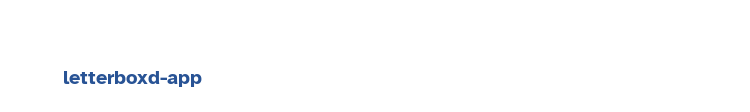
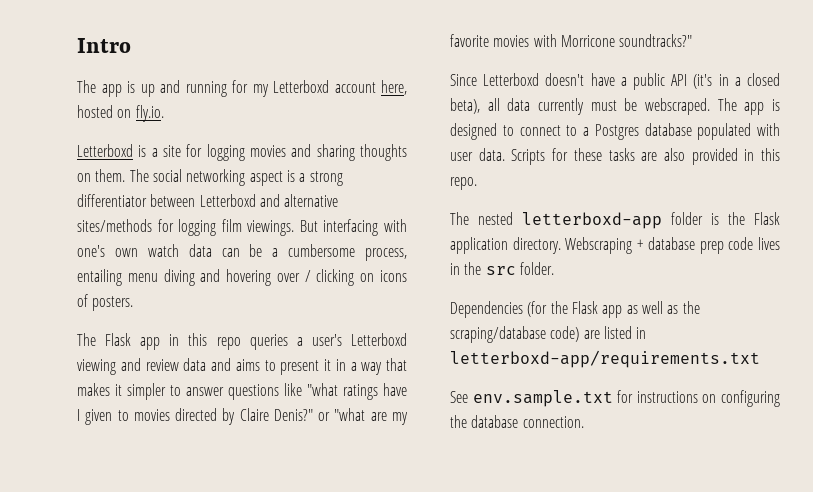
- letterboxd-app
+ Intro
+ The app is up and running for my Letterboxd account here, hosted on fly.io.
+ Letterboxd is a site for logging movies and sharing thoughts on them. The social networking aspect is a strong differentiator between Letterboxd and alternative sites/methods for logging film viewings. But interfacing with one's own watch data can be a cumbersome process, entailing menu diving and hovering over / clicking on icons of posters.
+ The Flask app in this repo queries a user's Letterboxd viewing and review data and aims to present it in a way that makes it simpler to answer questions like "what ratings have I given to movies directed by Claire Denis?" or "what are my favorite movies with Morricone soundtracks?"
+ Since Letterboxd doesn't have a public API (it's in a closed beta), all data currently must be webscraped. The app is designed to connect to a Postgres database populated with user data. Scripts for these tasks are also provided in this repo.
+ The nested letterboxd-app folder is the Flask application directory. Webscraping + database prep code lives in the src folder.
+ Dependencies (for the Flask app as well as the scraping/database code) are listed in letterboxd-app/requirements.txt
+ See env.sample.txt for instructions on configuring the database connection.

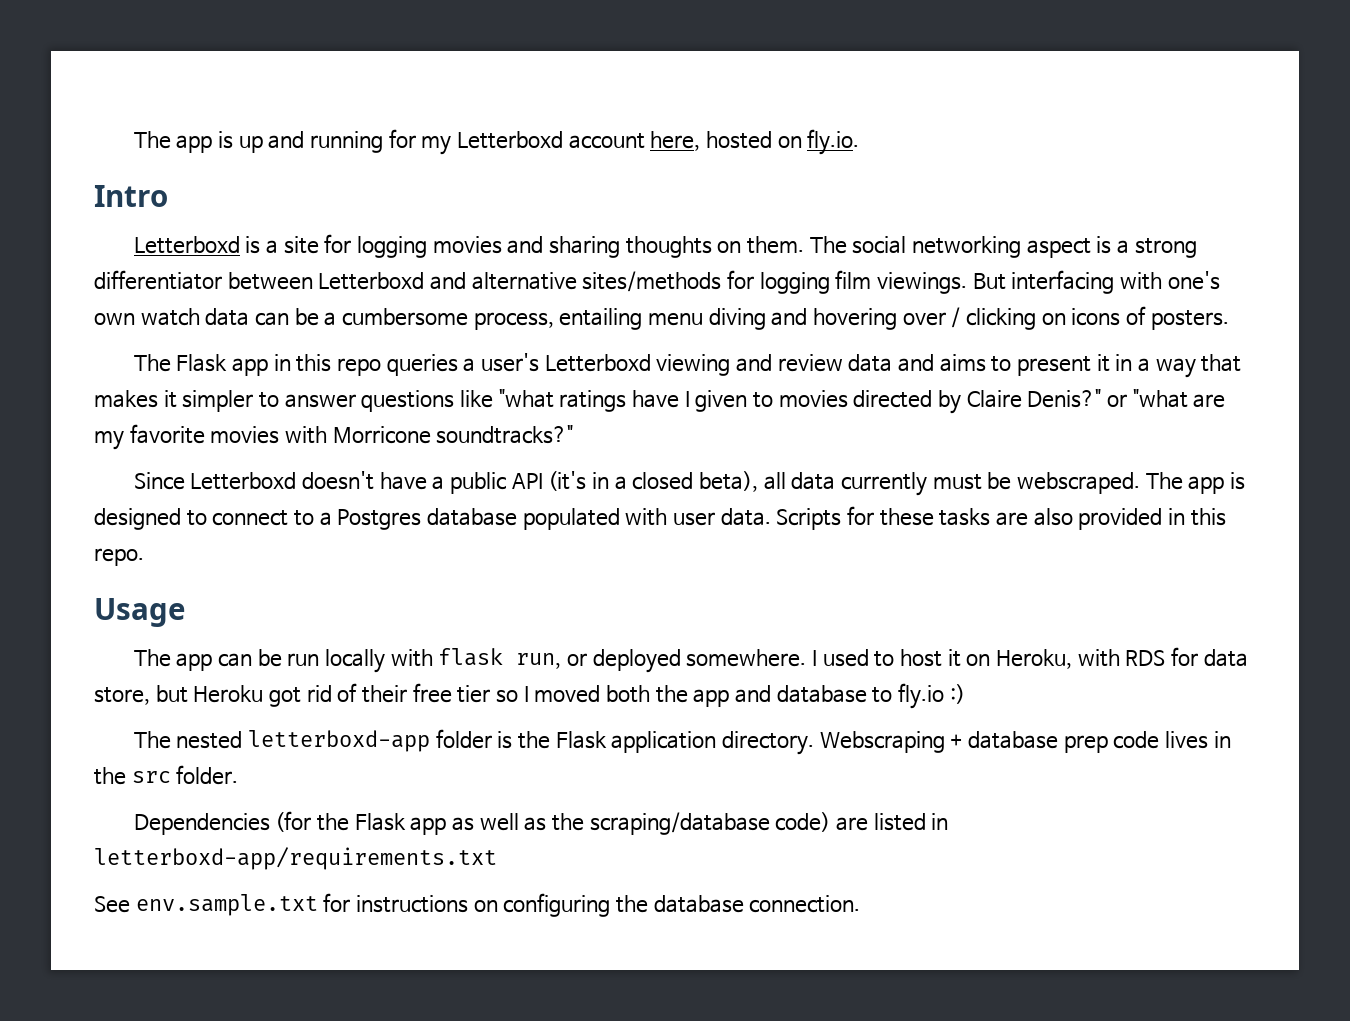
- Intro
+ Intro
+ Usage
+ The app can be run locally with flask run, or deployed somewhere. I used to host it on Heroku, with RDS for data store, but Heroku got rid of their free tier so I moved both the app and database to fly.io :)

